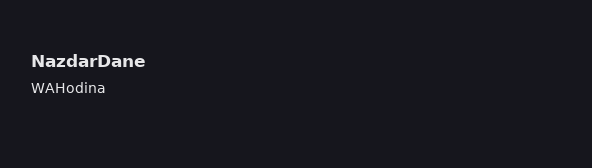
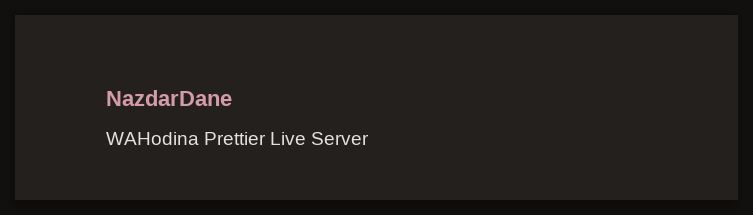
- WAHodina
+ WAHodina Prettier Live Server

